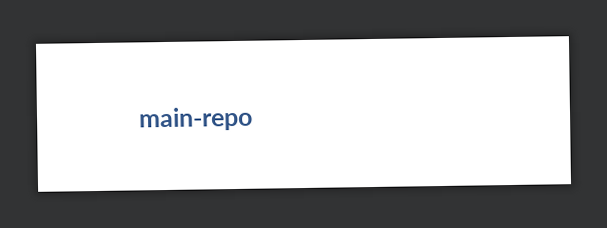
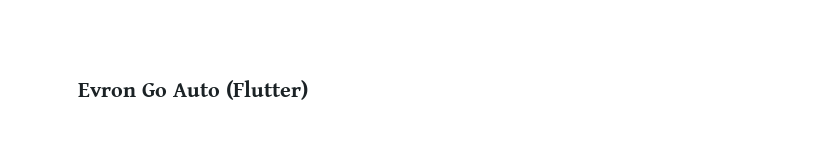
- main-repo
+ Evron Go Auto (Flutter)

